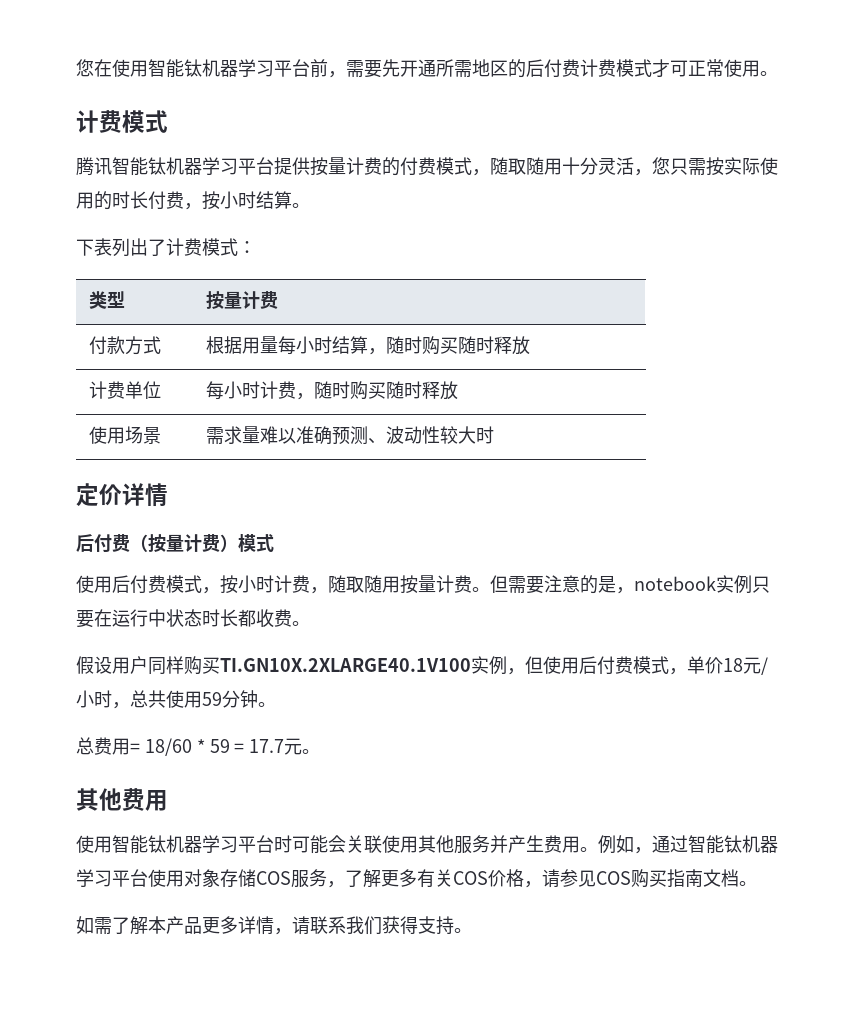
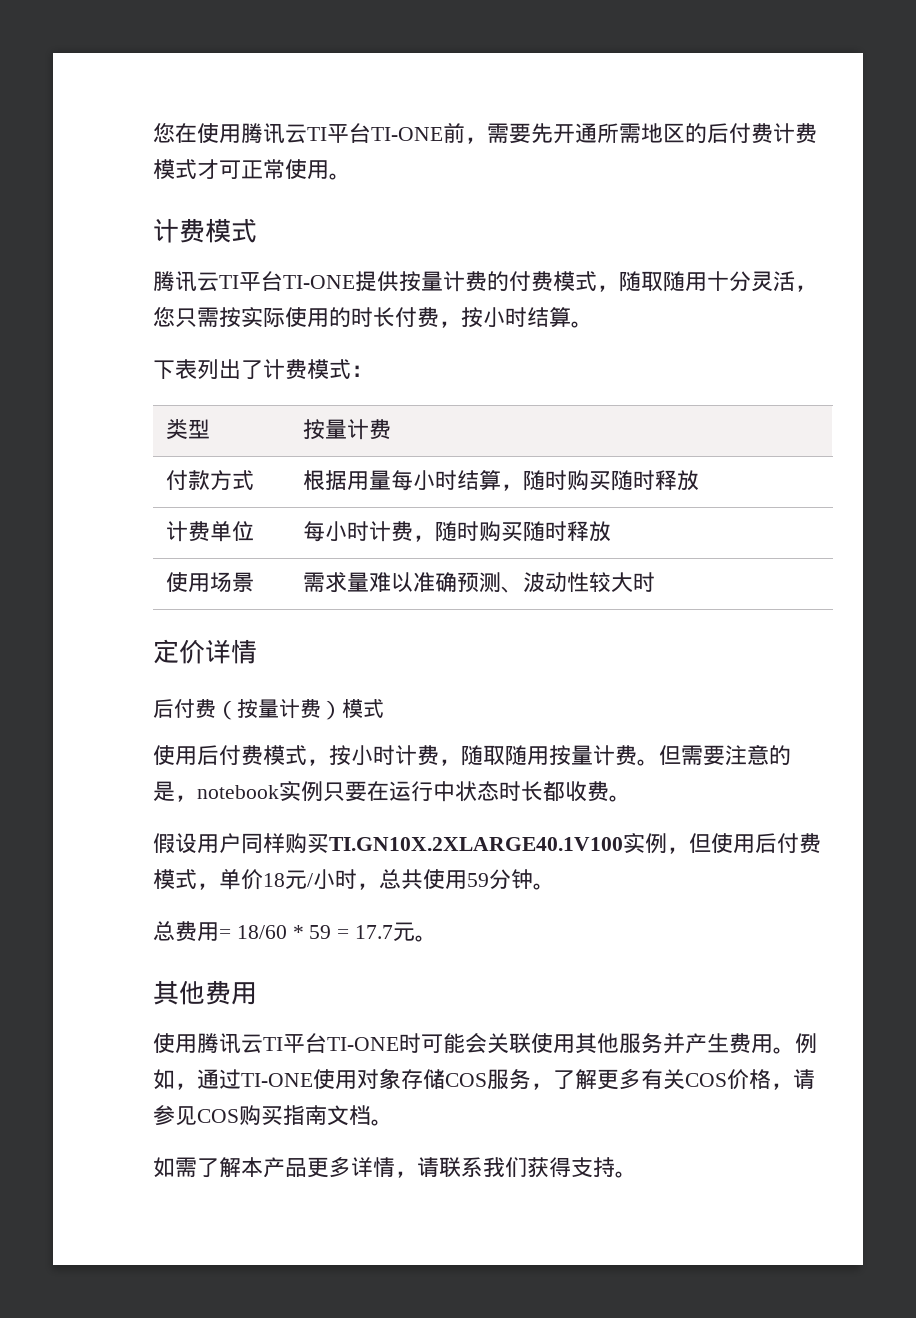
- 您在使用智能钛机器学习平台前，需要先开通所需地区的后付费计费模式才可正常使用。
+ 您在使用腾讯云TI平台TI-ONE前，需要先开通所需地区的后付费计费模式才可正常使用。
- 腾讯智能钛机器学习平台提供按量计费的付费模式，随取随用十分灵活，您只需按实际使用的时长付费，按小时结算。
+ 腾讯云TI平台TI-ONE提供按量计费的付费模式，随取随用十分灵活，您只需按实际使用的时长付费，按小时结算。
- 使用智能钛机器学习平台时可能会关联使用其他服务并产生费用。
+ 使用腾讯云TI平台TI-ONE时可能会关联使用其他服务并产生费用。
- 例如，通过智能钛机器学习平台使用对象存储COS服务，了解更多有关COS价格，请参见COS购买指南文档。
+ 例如，通过TI-ONE使用对象存储COS服务，了解更多有关COS价格，请参见COS购买指南文档。

